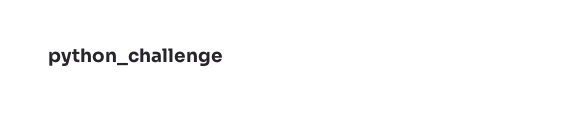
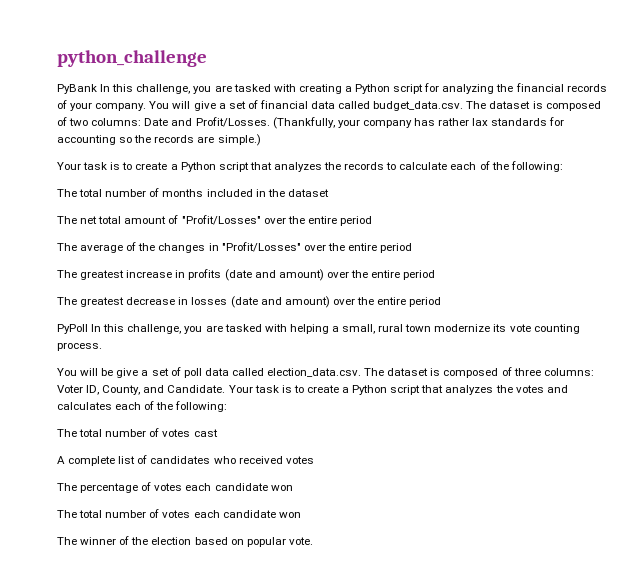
+ PyBank In this challenge, you are tasked with creating a Python script for analyzing the financial records of your company. You will give a set of financial data called budget_data.csv. The dataset is composed of two columns: Date and Profit/Losses. (Thankfully, your company has rather lax standards for accounting so the records are simple.)
+ Your task is to create a Python script that analyzes the records to calculate each of the following:
+ The total number of months included in the dataset
+ The net total amount of "Profit/Losses" over the entire period
+ The average of the changes in "Profit/Losses" over the entire period
+ The greatest increase in profits (date and amount) over the entire period
+ The greatest decrease in losses (date and amount) over the entire period
+ PyPoll In this challenge, you are tasked with helping a small, rural town modernize its vote counting process.
+ You will be give a set of poll data called election_data.csv. The dataset is composed of three columns: Voter ID, County, and Candidate. Your task is to create a Python script that analyzes the votes and calculates each of the following:
+ The total number of votes cast
+ A complete list of candidates who received votes
+ The percentage of votes each candidate won
+ The total number of votes each candidate won
+ The winner of the election based on popular vote.

